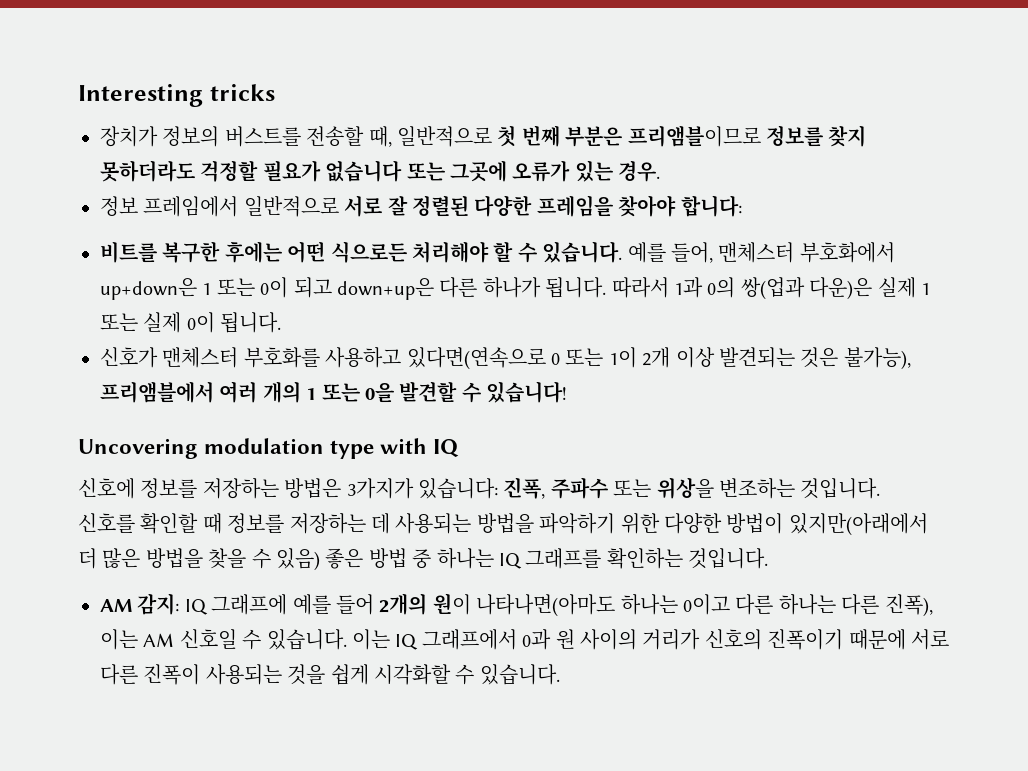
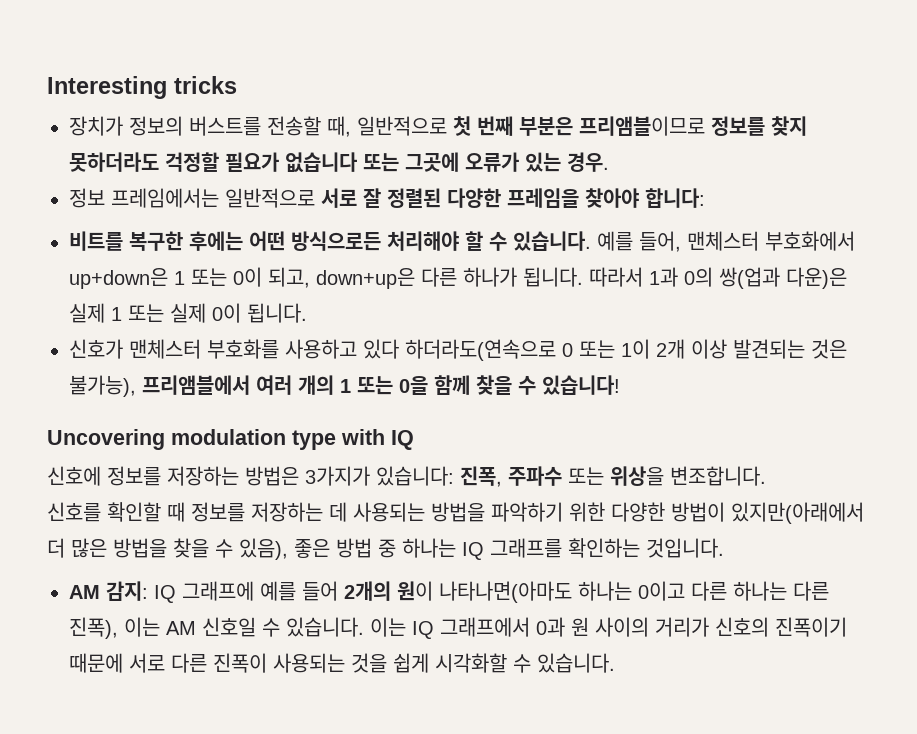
- 정보 프레임에서 일반적으로 서로 잘 정렬된 다양한 프레임을 찾아야 합니다:
+ 정보 프레임에서는 일반적으로 서로 잘 정렬된 다양한 프레임을 찾아야 합니다:
- 비트를 복구한 후에는 어떤 식으로든 처리해야 할 수 있습니다.
+ 비트를 복구한 후에는 어떤 방식으로든 처리해야 할 수 있습니다.
- 예를 들어, 맨체스터 부호화에서 up+down은 1 또는 0이 되고 down+up은 다른 하나가 됩니다.
+ 예를 들어, 맨체스터 부호화에서 up+down은 1 또는 0이 되고, down+up은 다른 하나가 됩니다.
- 신호가 맨체스터 부호화를 사용하고 있다면(연속으로 0 또는 1이 2개 이상 발견되는 것은 불가능), 프리앰블에서 여러 개의 1 또는 0을 발견할 수 있습니다!
+ 신호가 맨체스터 부호화를 사용하고 있다 하더라도(연속으로 0 또는 1이 2개 이상 발견되는 것은 불가능), 프리앰블에서 여러 개의 1 또는 0을 함께 찾을 수 있습니다!
- 신호에 정보를 저장하는 방법은 3가지가 있습니다: 진폭, 주파수 또는 위상을 변조하는 것입니다.
+ 신호에 정보를 저장하는 방법은 3가지가 있습니다: 진폭, 주파수 또는 위상을 변조합니다.
- 신호를 확인할 때 정보를 저장하는 데 사용되는 방법을 파악하기 위한 다양한 방법이 있지만(아래에서 더 많은 방법을 찾을 수 있음) 좋은 방법 중 하나는 IQ 그래프를 확인하는 것입니다.
+ 신호를 확인할 때 정보를 저장하는 데 사용되는 방법을 파악하기 위한 다양한 방법이 있지만(아래에서 더 많은 방법을 찾을 수 있음), 좋은 방법 중 하나는 IQ 그래프를 확인하는 것입니다.

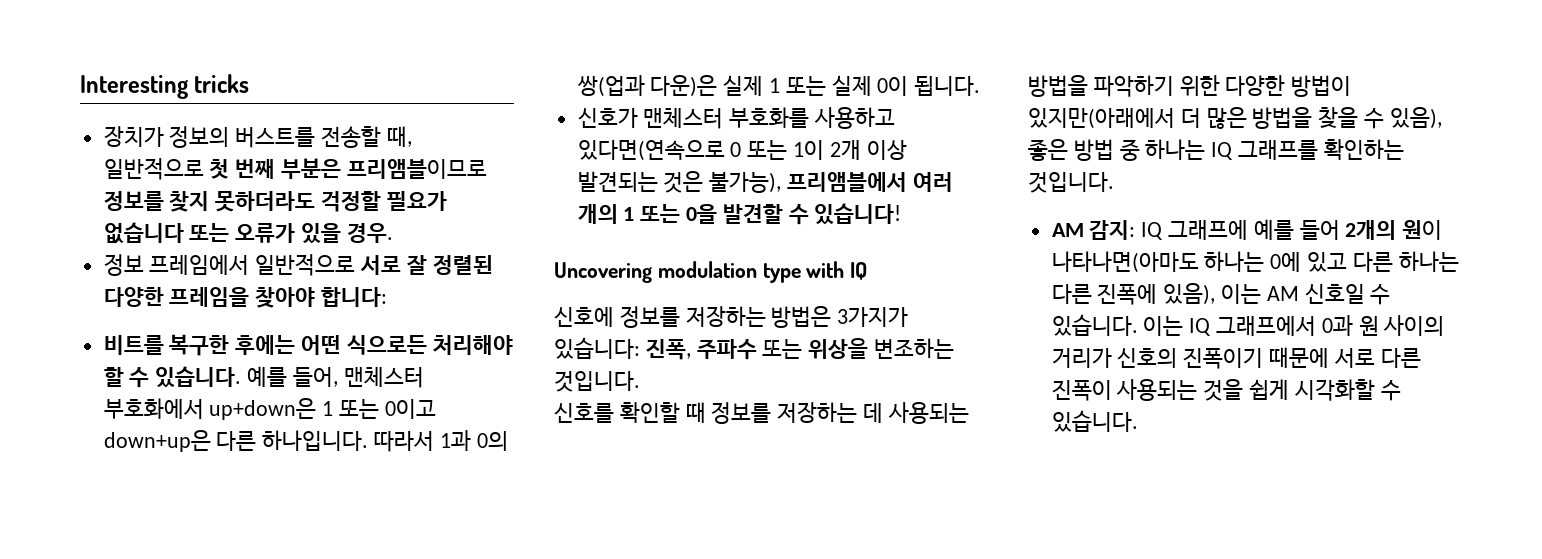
- 장치가 정보의 버스트를 전송할 때, 일반적으로 첫 번째 부분은 프리앰블이므로 정보를 찾지 못하더라도 걱정할 필요가 없습니다 또는 그곳에 오류가 있는 경우.
+ 장치가 정보의 버스트를 전송할 때, 일반적으로 첫 번째 부분은 프리앰블이므로 정보를 찾지 못하더라도 걱정할 필요가 없습니다 또는 오류가 있을 경우.
- 정보 프레임에서는 일반적으로 서로 잘 정렬된 다양한 프레임을 찾아야 합니다:
+ 정보 프레임에서 일반적으로 서로 잘 정렬된 다양한 프레임을 찾아야 합니다:
- 비트를 복구한 후에는 어떤 방식으로든 처리해야 할 수 있습니다.
+ 비트를 복구한 후에는 어떤 식으로든 처리해야 할 수 있습니다.
- 예를 들어, 맨체스터 부호화에서 up+down은 1 또는 0이 되고, down+up은 다른 하나가 됩니다.
+ 예를 들어, 맨체스터 부호화에서 up+down은 1 또는 0이고 down+up은 다른 하나입니다.
- 신호가 맨체스터 부호화를 사용하고 있다 하더라도(연속으로 0 또는 1이 2개 이상 발견되는 것은 불가능), 프리앰블에서 여러 개의 1 또는 0을 함께 찾을 수 있습니다!
+ 신호가 맨체스터 부호화를 사용하고 있다면(연속으로 0 또는 1이 2개 이상 발견되는 것은 불가능), 프리앰블에서 여러 개의 1 또는 0을 발견할 수 있습니다!
- 신호에 정보를 저장하는 방법은 3가지가 있습니다: 진폭, 주파수 또는 위상을 변조합니다.
+ 신호에 정보를 저장하는 방법은 3가지가 있습니다: 진폭, 주파수 또는 위상을 변조하는 것입니다.
- AM 감지: IQ 그래프에 예를 들어 2개의 원이 나타나면(아마도 하나는 0이고 다른 하나는 다른 진폭), 이는 AM 신호일 수 있습니다.
+ AM 감지: IQ 그래프에 예를 들어 2개의 원이 나타나면(아마도 하나는 0에 있고 다른 하나는 다른 진폭에 있음), 이는 AM 신호일 수 있습니다.

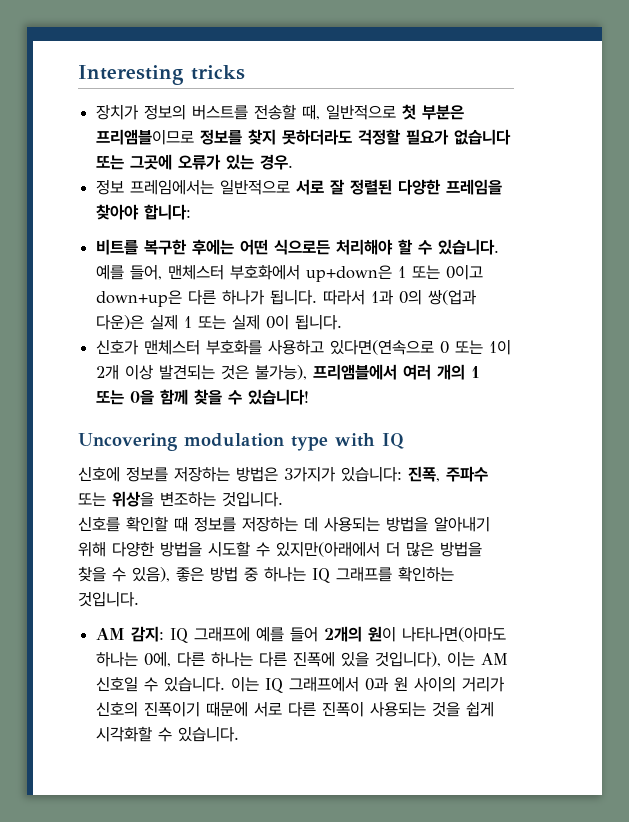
- 장치가 정보의 버스트를 전송할 때, 일반적으로 첫 번째 부분은 프리앰블이므로 정보를 찾지 못하더라도 걱정할 필요가 없습니다 또는 오류가 있을 경우.
+ 장치가 정보의 버스트를 전송할 때, 일반적으로 첫 부분은 프리앰블이므로 정보를 찾지 못하더라도 걱정할 필요가 없습니다 또는 그곳에 오류가 있는 경우.
- 정보 프레임에서 일반적으로 서로 잘 정렬된 다양한 프레임을 찾아야 합니다:
+ 정보 프레임에서는 일반적으로 서로 잘 정렬된 다양한 프레임을 찾아야 합니다:
- 예를 들어, 맨체스터 부호화에서 up+down은 1 또는 0이고 down+up은 다른 하나입니다.
+ 예를 들어, 맨체스터 부호화에서 up+down은 1 또는 0이고 down+up은 다른 하나가 됩니다.
- 신호가 맨체스터 부호화를 사용하고 있다면(연속으로 0 또는 1이 2개 이상 발견되는 것은 불가능), 프리앰블에서 여러 개의 1 또는 0을 발견할 수 있습니다!
+ 신호가 맨체스터 부호화를 사용하고 있다면(연속으로 0 또는 1이 2개 이상 발견되는 것은 불가능), 프리앰블에서 여러 개의 1 또는 0을 함께 찾을 수 있습니다!
- 신호를 확인할 때 정보를 저장하는 데 사용되는 방법을 파악하기 위한 다양한 방법이 있지만(아래에서 더 많은 방법을 찾을 수 있음), 좋은 방법 중 하나는 IQ 그래프를 확인하는 것입니다.
+ 신호를 확인할 때 정보를 저장하는 데 사용되는 방법을 알아내기 위해 다양한 방법을 시도할 수 있지만(아래에서 더 많은 방법을 찾을 수 있음), 좋은 방법 중 하나는 IQ 그래프를 확인하는 것입니다.
- AM 감지: IQ 그래프에 예를 들어 2개의 원이 나타나면(아마도 하나는 0에 있고 다른 하나는 다른 진폭에 있음), 이는 AM 신호일 수 있습니다.
+ AM 감지: IQ 그래프에 예를 들어 2개의 원이 나타나면(아마도 하나는 0에, 다른 하나는 다른 진폭에 있을 것입니다), 이는 AM 신호일 수 있습니다.

